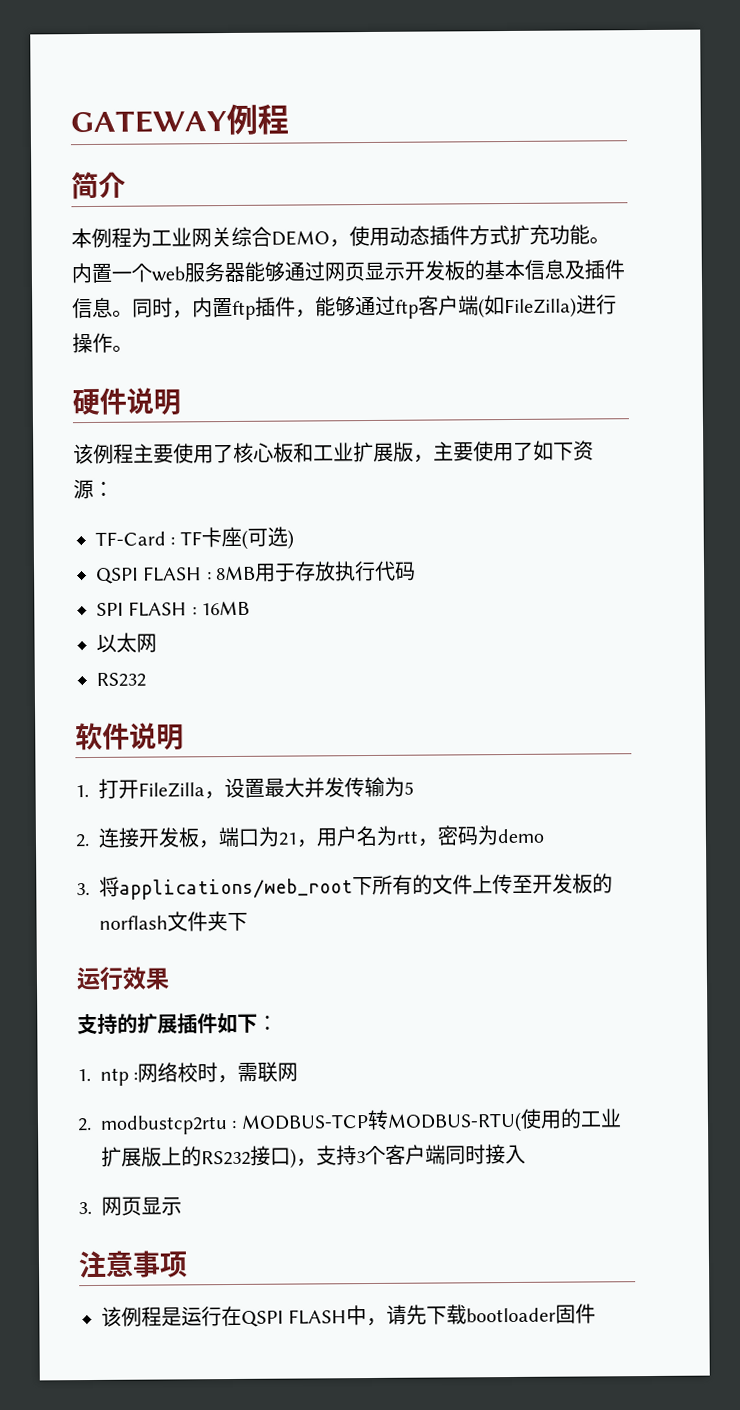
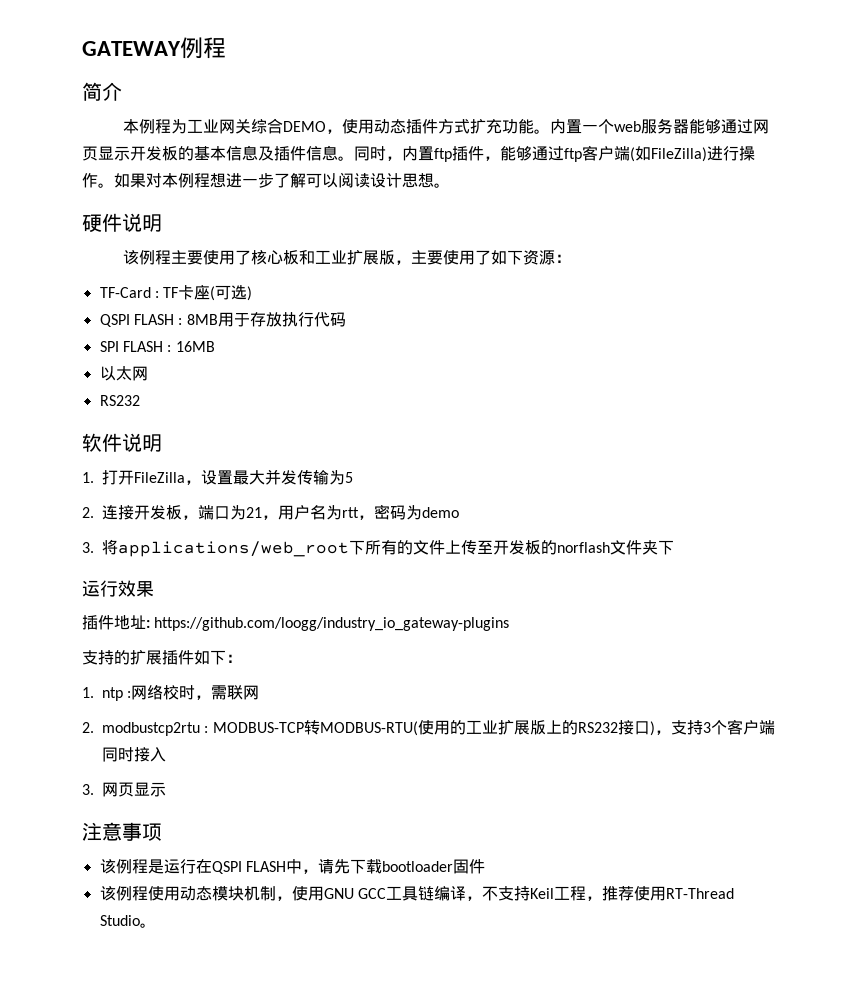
+ 如果对本例程想进一步了解可以阅读设计思想。
+ 插件地址: https://github.com/loogg/industry_io_gateway-plugins
+ 该例程使用动态模块机制，使用GNU GCC工具链编译，不支持Keil工程，推荐使用RT-Thread Studio。

